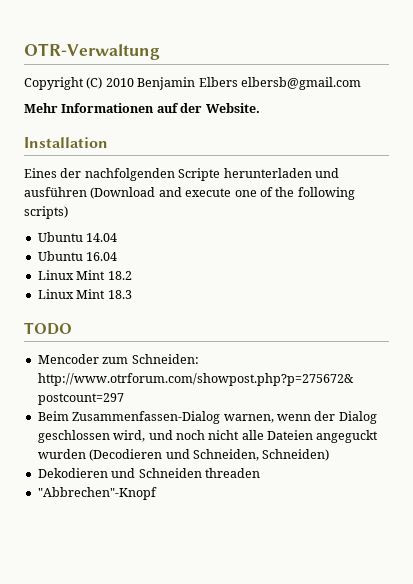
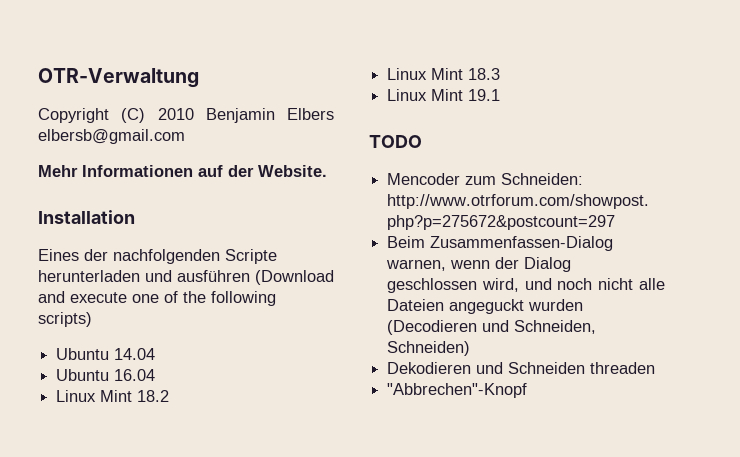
+ Linux Mint 19.1

